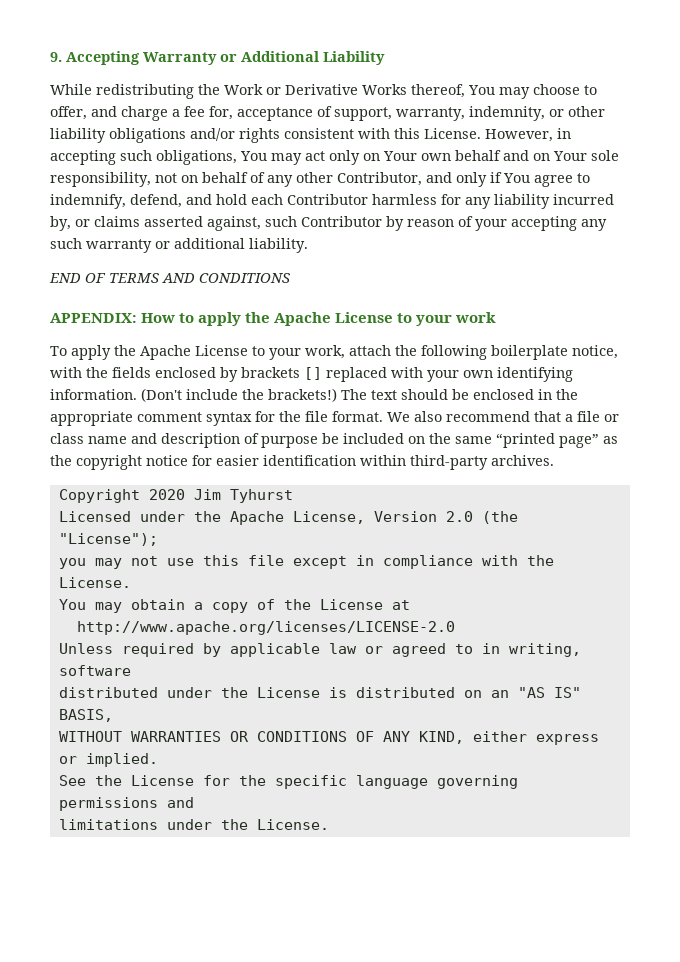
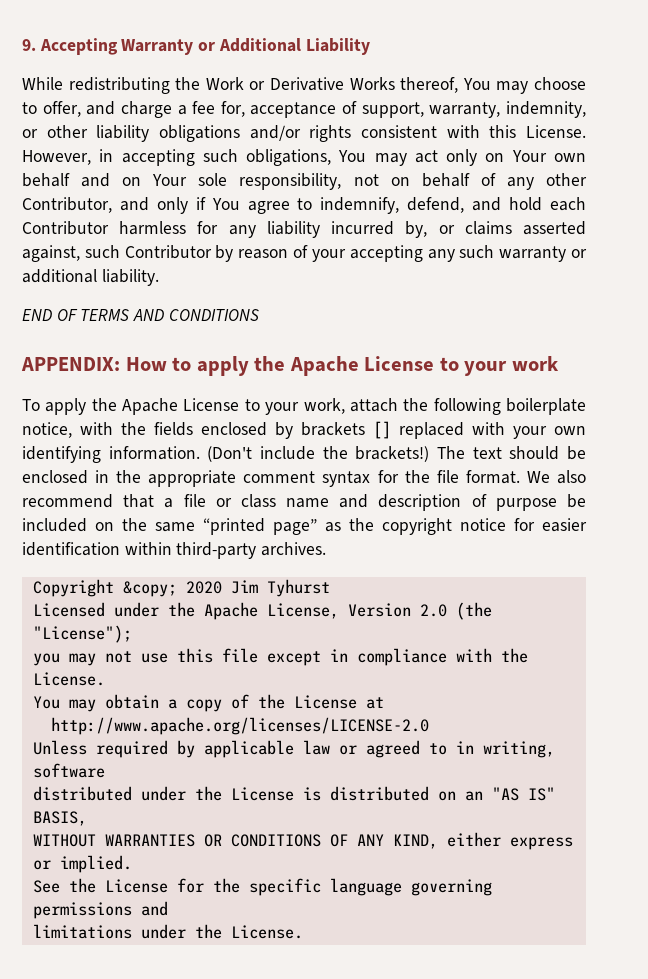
- Copyright 2020 Jim Tyhurst
+ Copyright &copy; 2020 Jim Tyhurst

